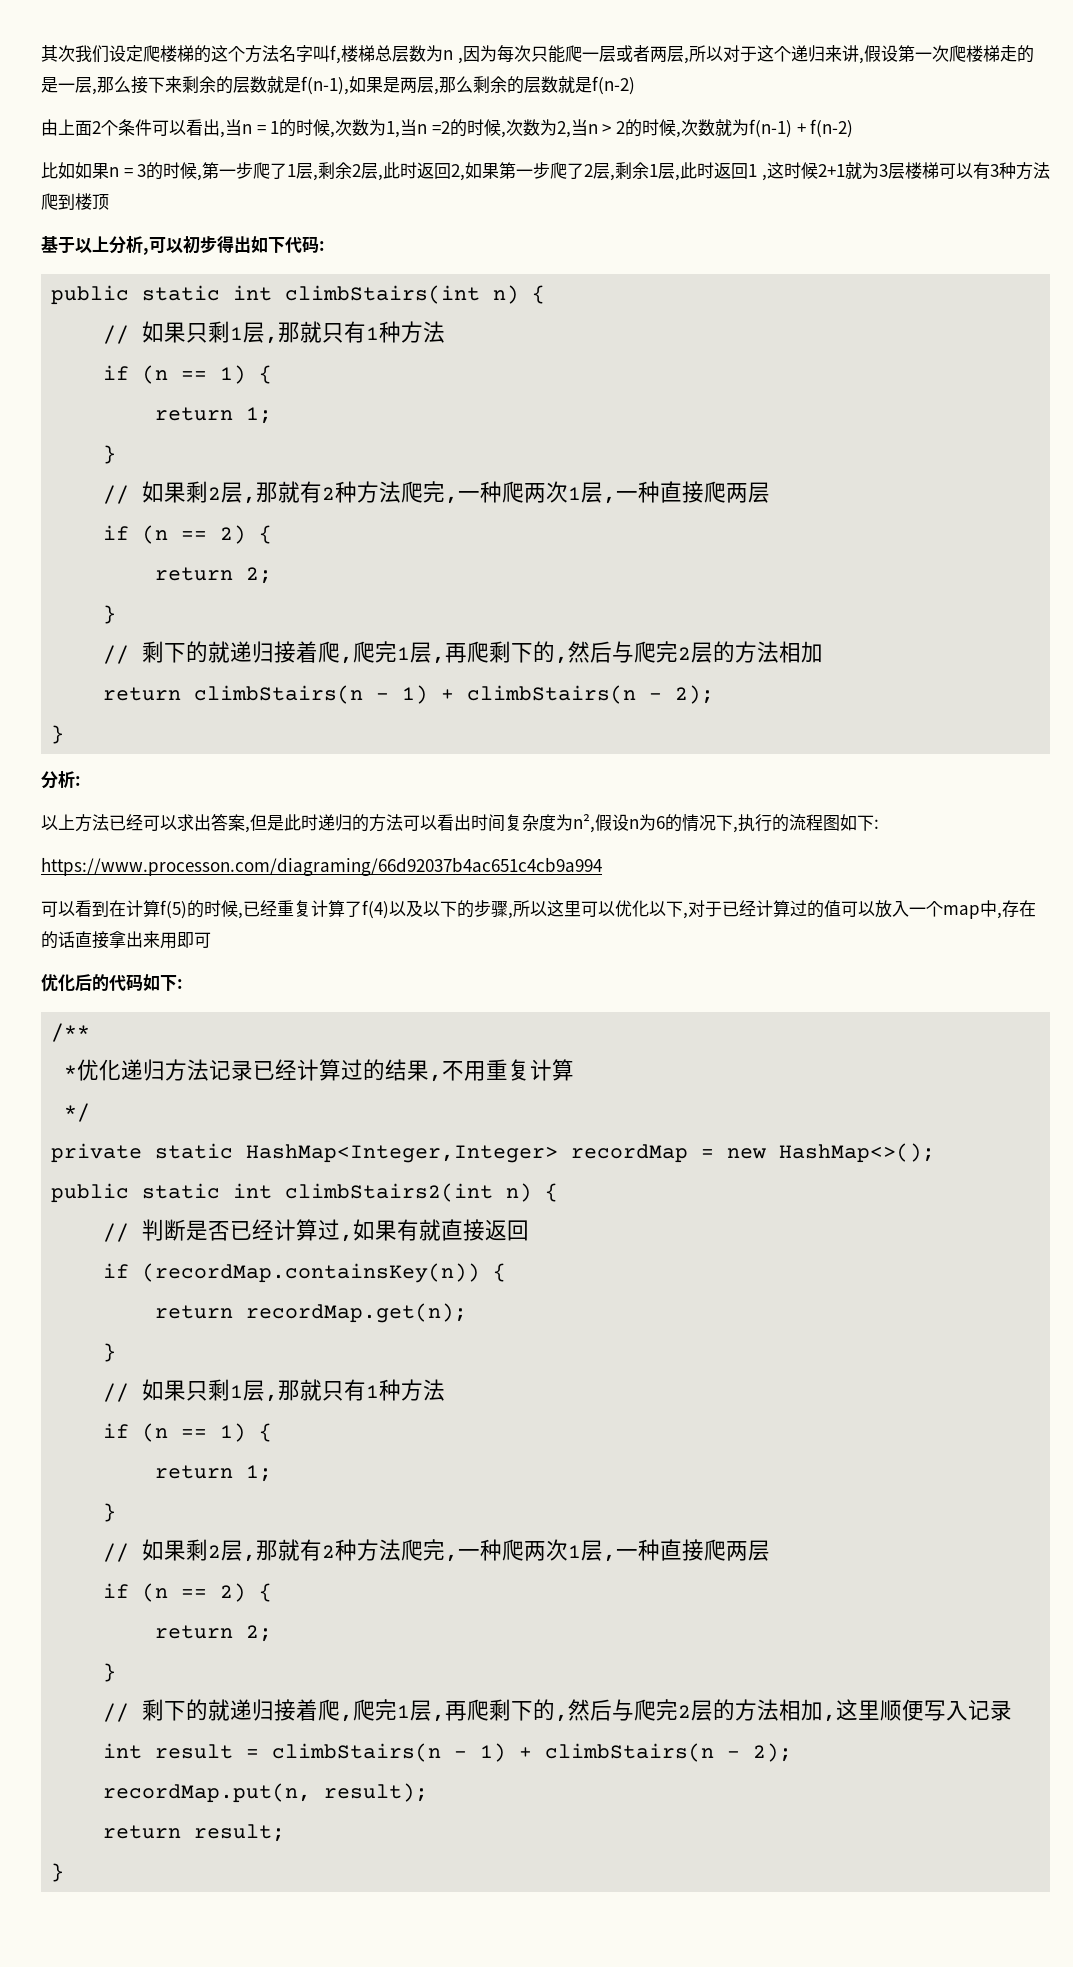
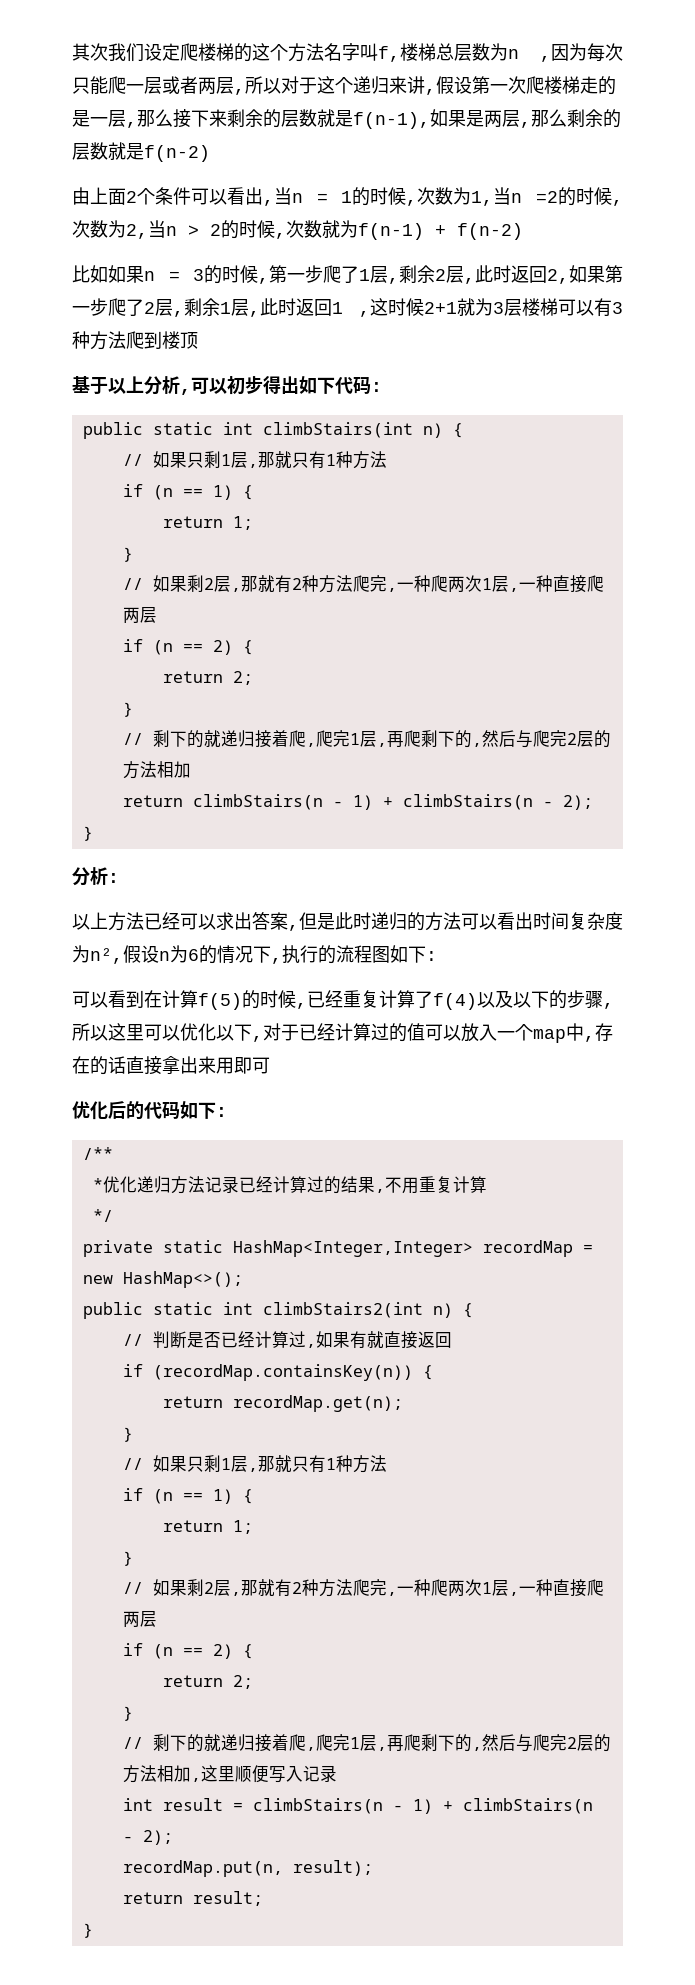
- https://www.processon.com/diagraming/66d92037b4ac651c4cb9a994

